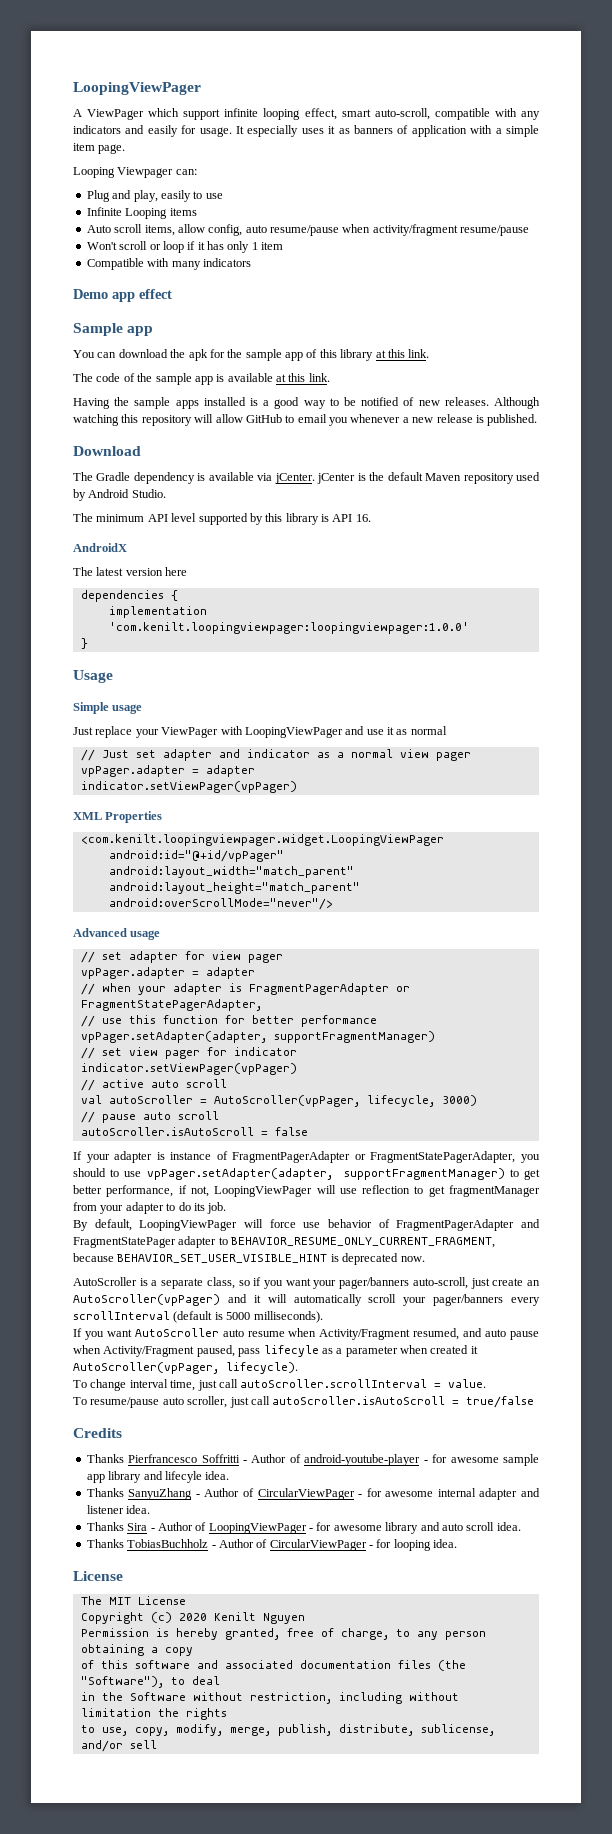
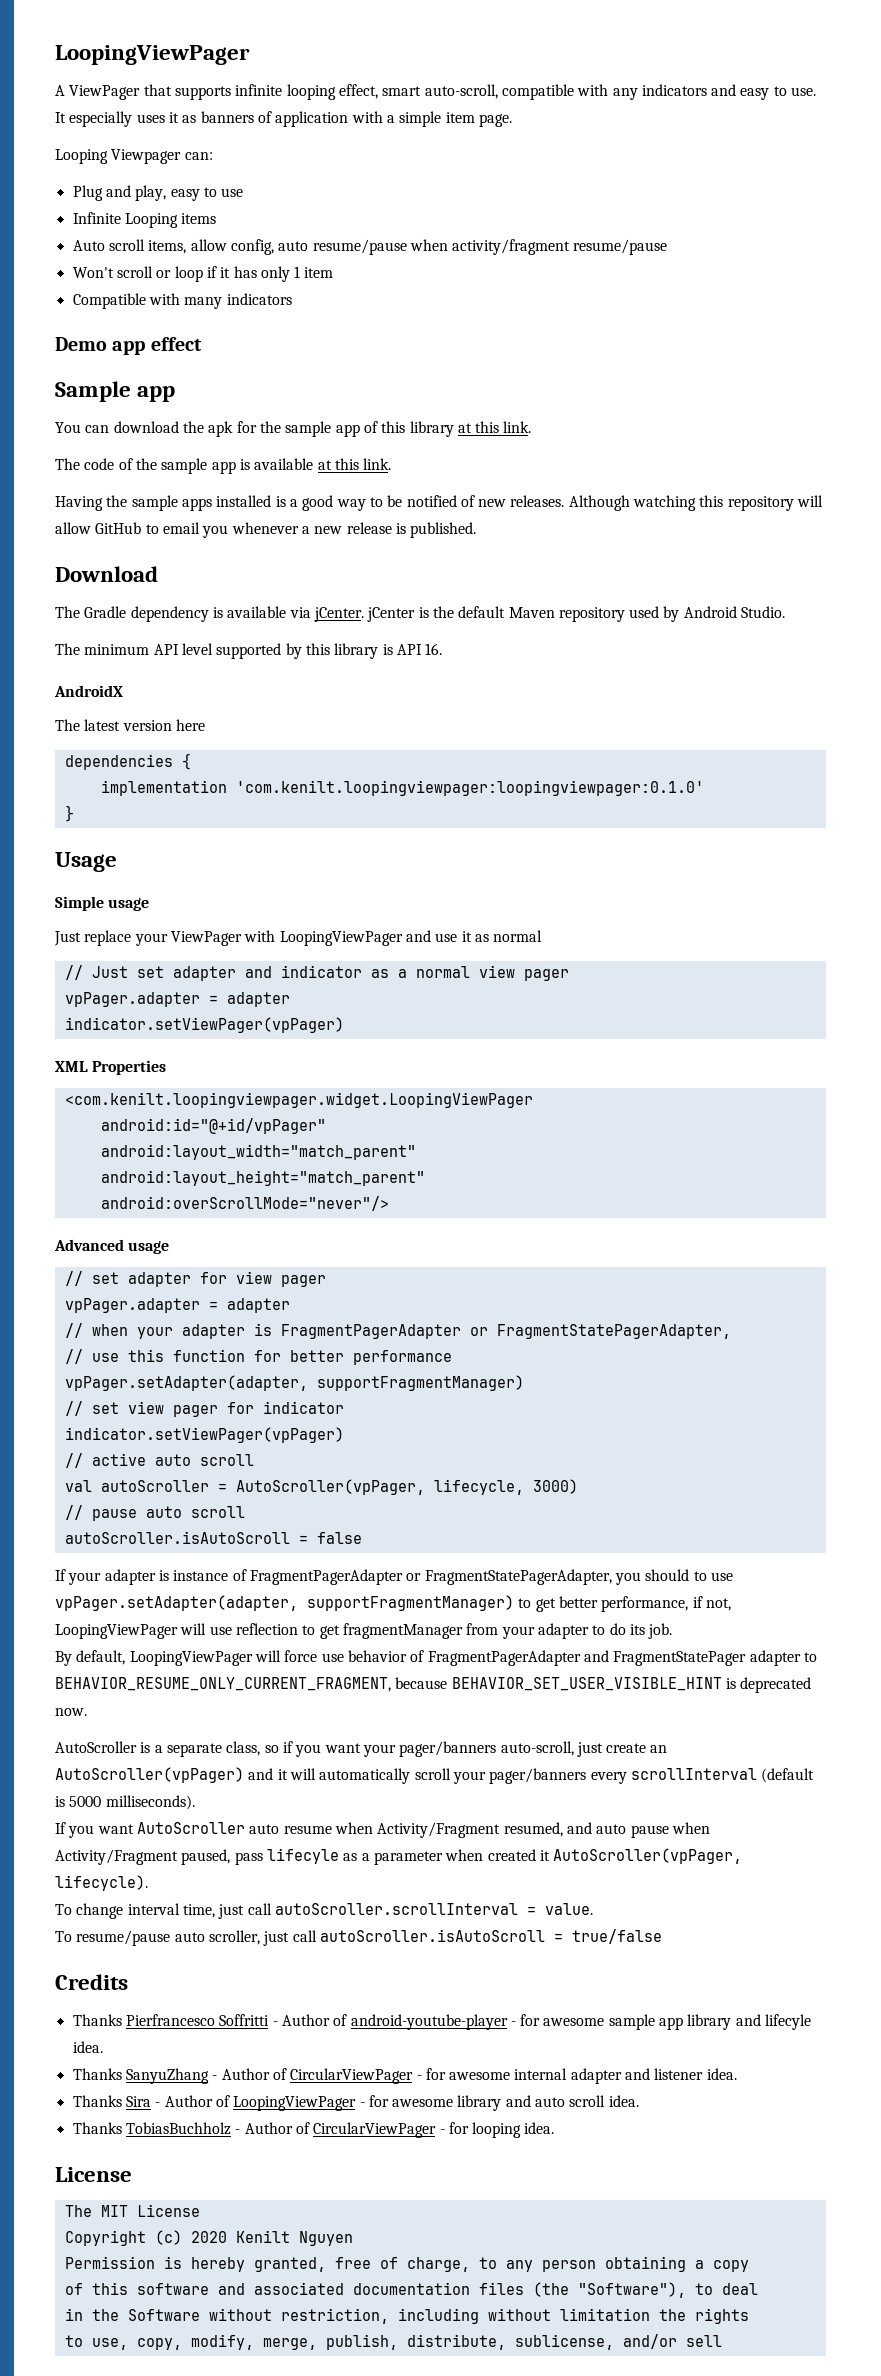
- A ViewPager which support infinite looping effect, smart auto-scroll, compatible with any indicators and easily for usage.
+ A ViewPager that supports infinite looping effect, smart auto-scroll, compatible with any indicators and easy to use.
- Plug and play, easily to use
+ Plug and play, easy to use
- implementation 'com.kenilt.loopingviewpager:loopingviewpager:1.0.0'
+ implementation 'com.kenilt.loopingviewpager:loopingviewpager:0.1.0'

